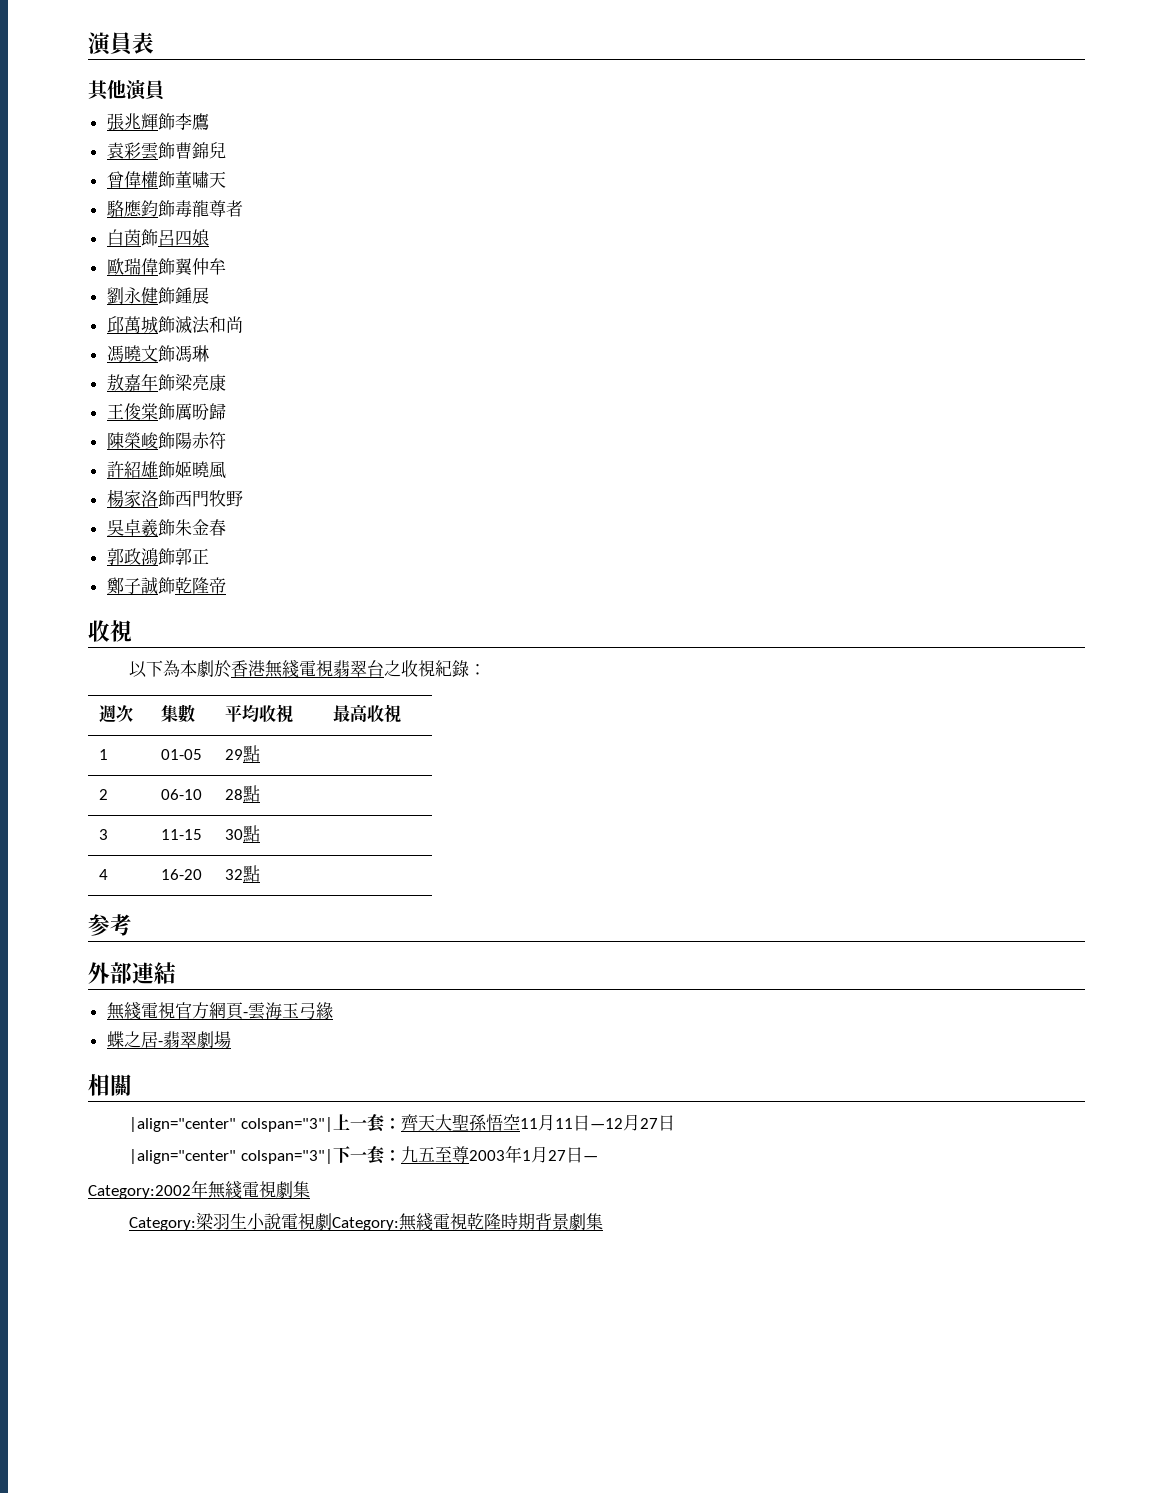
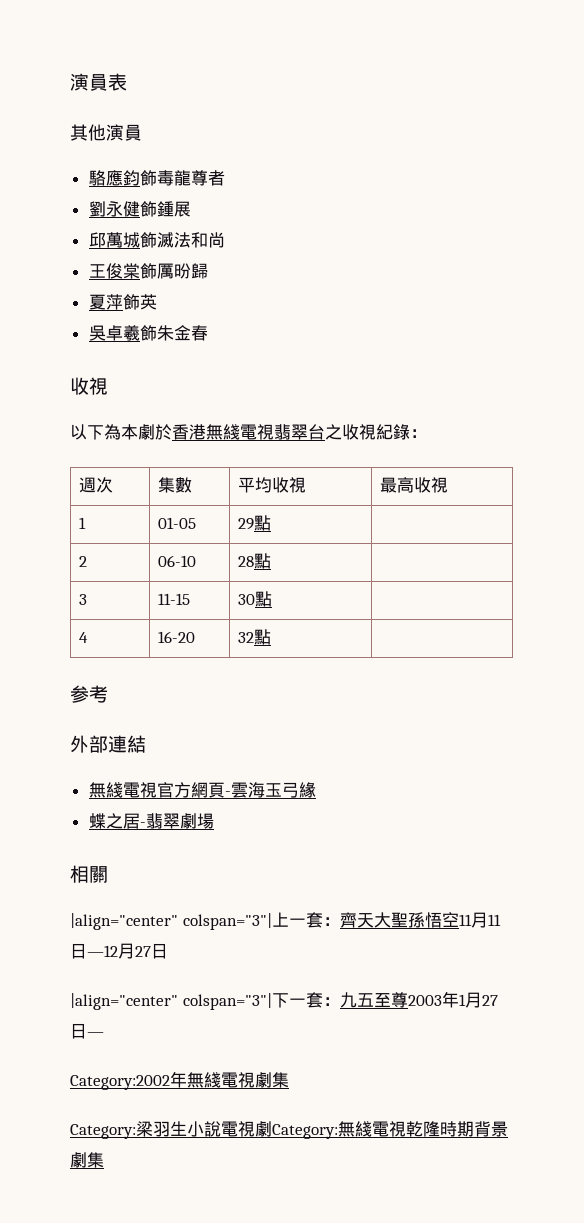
- 張兆輝飾李鷹
- 袁彩雲飾曹錦兒
- 曾偉權飾董嘯天
  駱應鈞飾毒龍尊者
- 白茵飾呂四娘
- 歐瑞偉飾翼仲牟
- 馮曉文飾馮琳
- 敖嘉年飾梁亮康
  王俊棠飾厲昐歸
- 陳榮峻飾陽赤符
- 許紹雄飾姬曉風
- 楊家洛飾西門牧野
+ 夏萍飾英
  吳卓羲飾朱金春
- 郭政鴻飾郭正
- 鄭子誠飾乾隆帝

